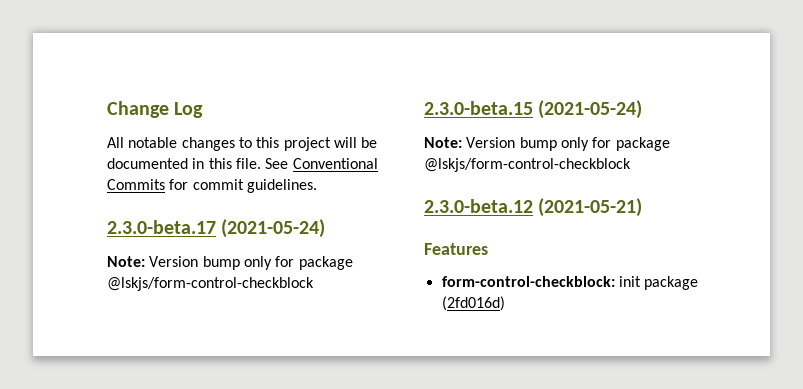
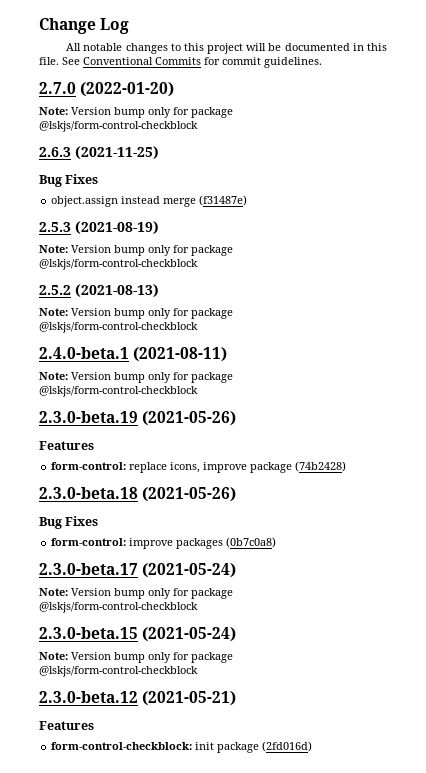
+ 2.7.0 (2022-01-20)
+ Note: Version bump only for package @lskjs/form-control-checkblock
+ 2.6.3 (2021-11-25)
+ Bug Fixes
+ object.assign instead merge (f31487e)
+ 2.5.3 (2021-08-19)
+ Note: Version bump only for package @lskjs/form-control-checkblock
+ 2.5.2 (2021-08-13)
+ Note: Version bump only for package @lskjs/form-control-checkblock
+ 2.4.0-beta.1 (2021-08-11)
+ Note: Version bump only for package @lskjs/form-control-checkblock
+ 2.3.0-beta.19 (2021-05-26)
+ Features
+ form-control: replace icons, improve package (74b2428)
+ 2.3.0-beta.18 (2021-05-26)
+ Bug Fixes
+ form-control: improve packages (0b7c0a8)

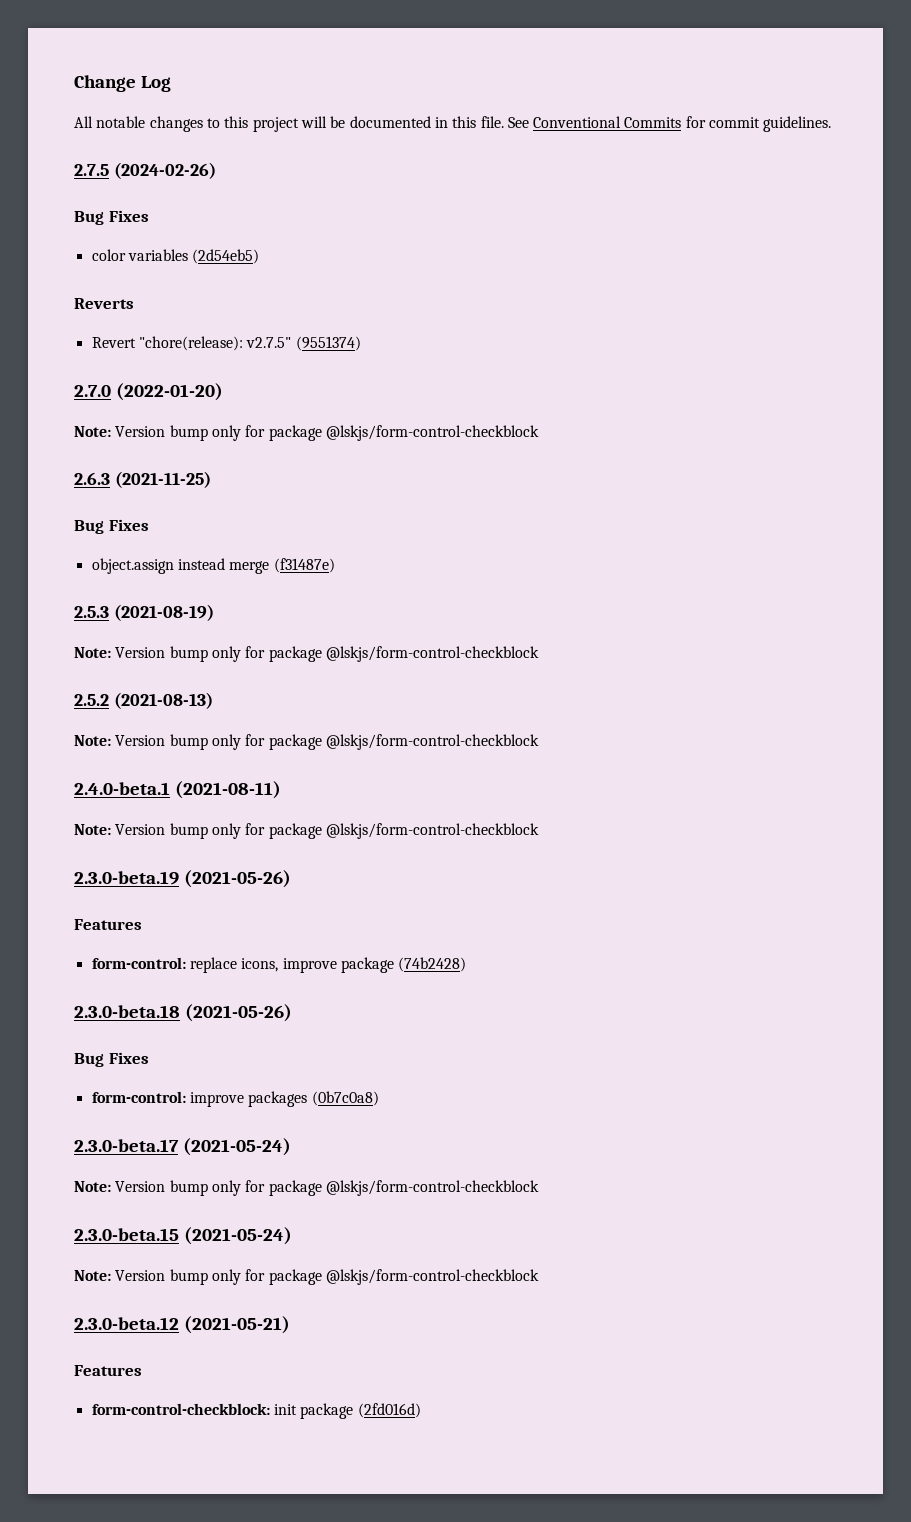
+ 2.7.5 (2024-02-26)
+ Bug Fixes
+ color variables (2d54eb5)
+ Reverts
+ Revert "chore(release): v2.7.5" (9551374)

